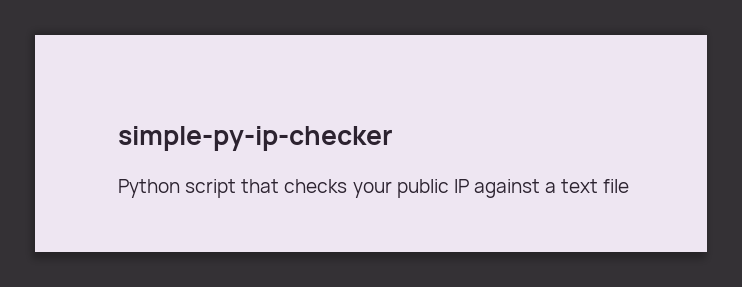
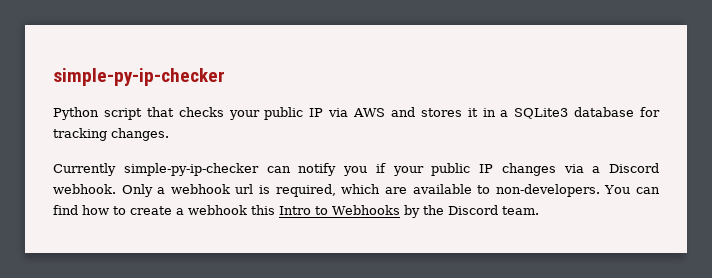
- Python script that checks your public IP against a text file
+ Python script that checks your public IP via AWS and stores it in a SQLite3 database for tracking changes.
+ Currently simple-py-ip-checker can notify you if your public IP changes via a Discord webhook. Only a webhook url is required, which are available to non-developers. You can find how to create a webhook this Intro to Webhooks by the Discord team.

